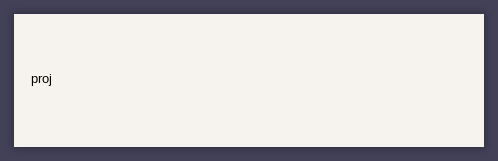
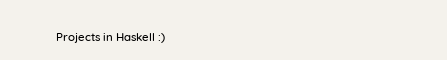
- proj
+ Projects in Haskell :)

